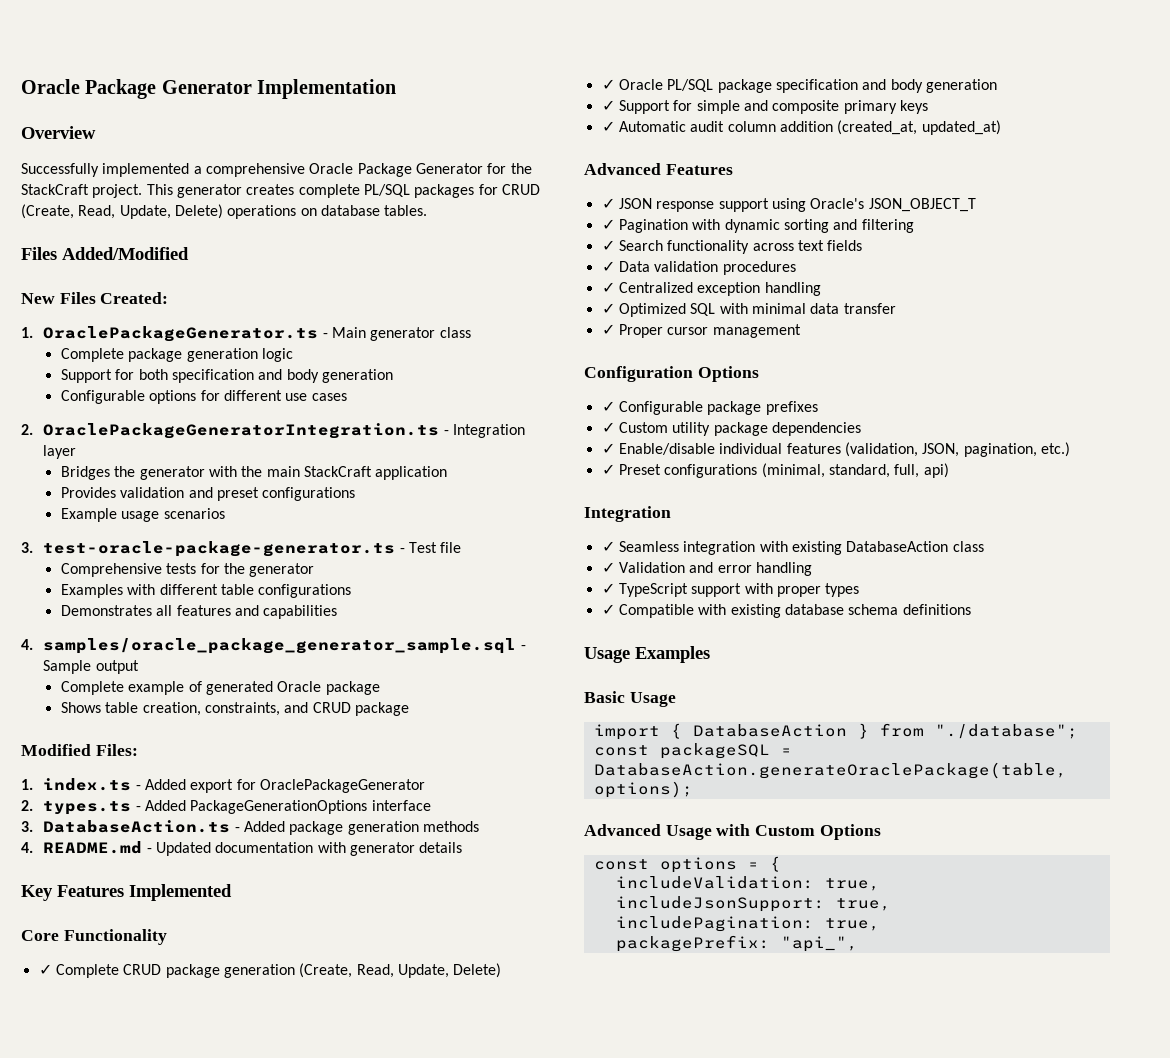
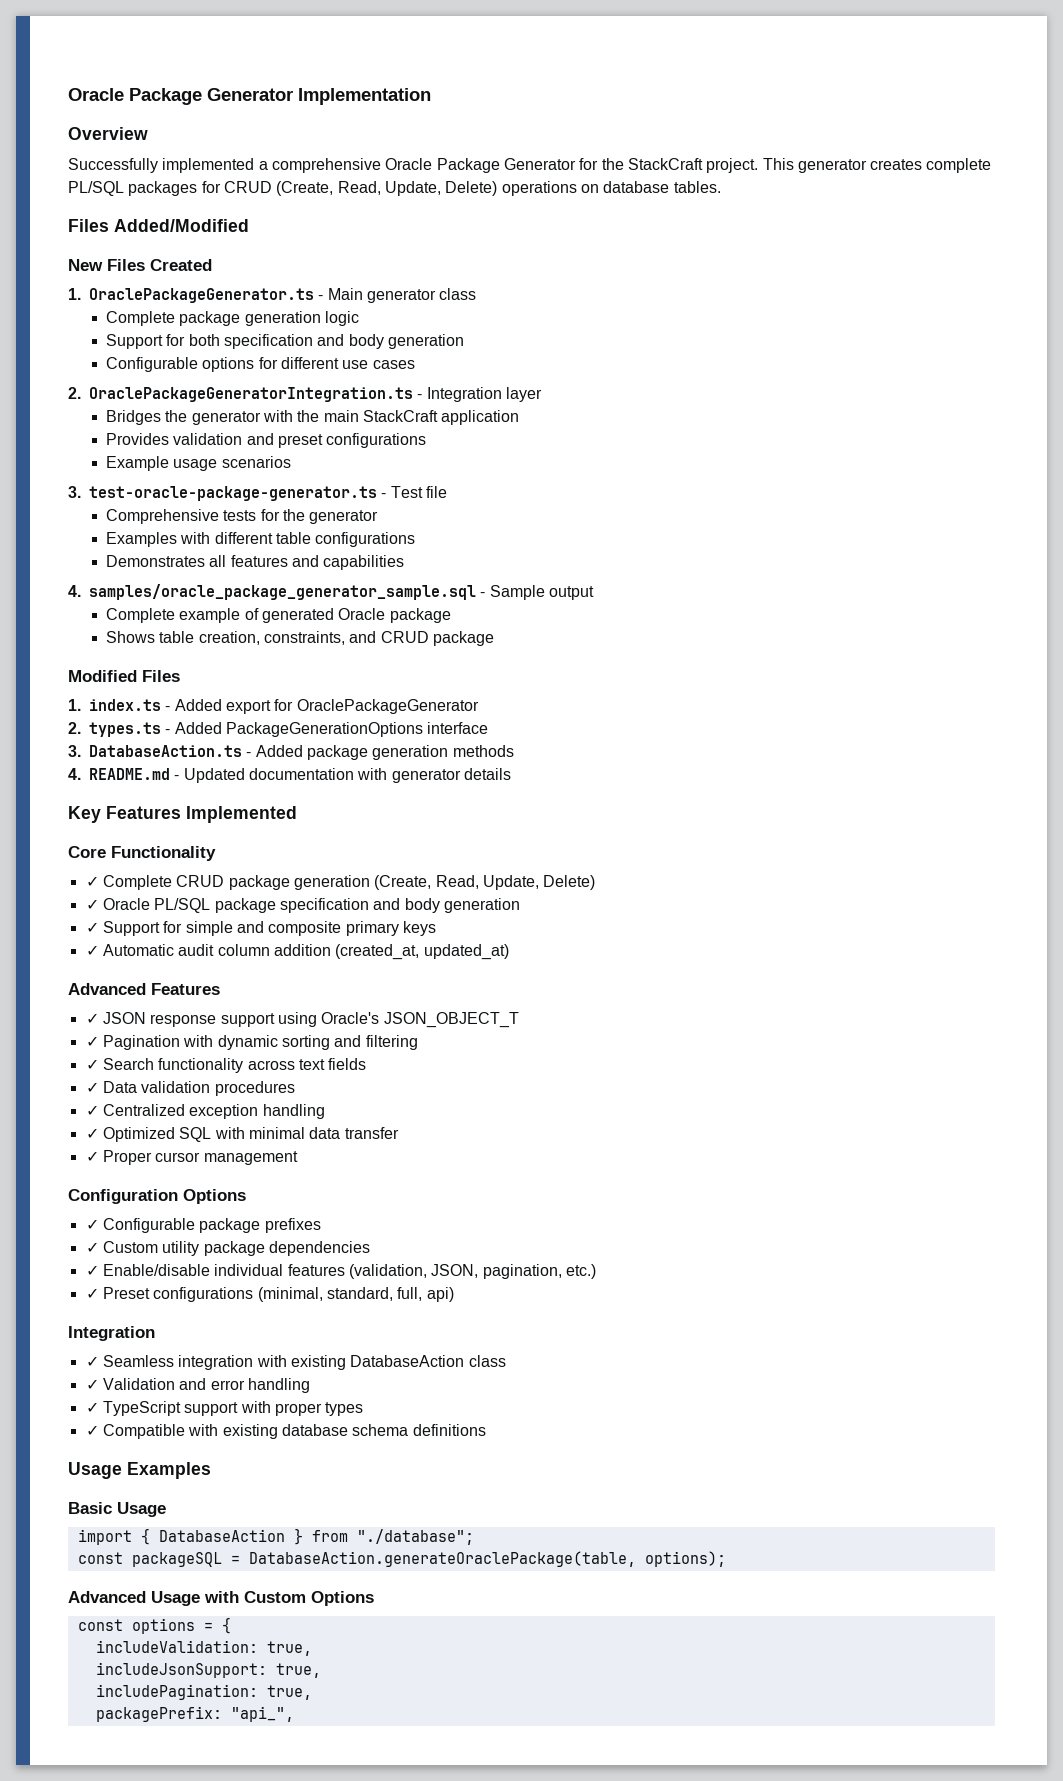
- New Files Created:
+ New Files Created
- Modified Files:
+ Modified Files

